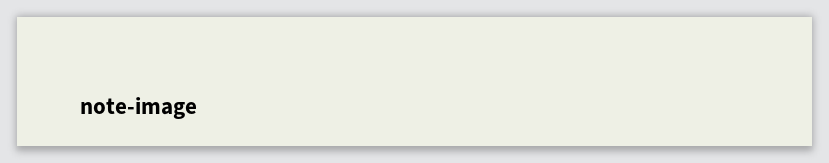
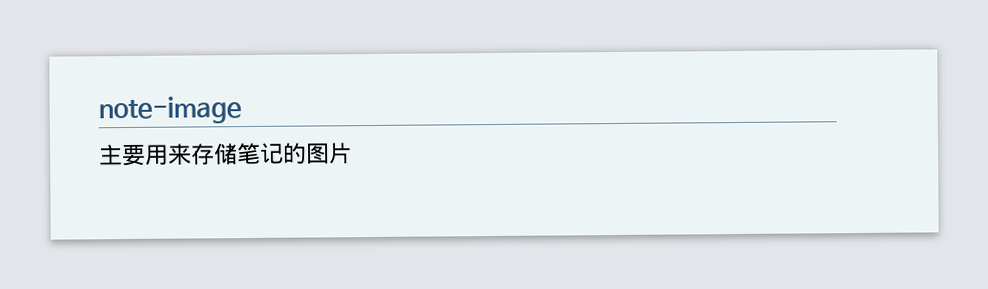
+ 主要用来存储笔记的图片

